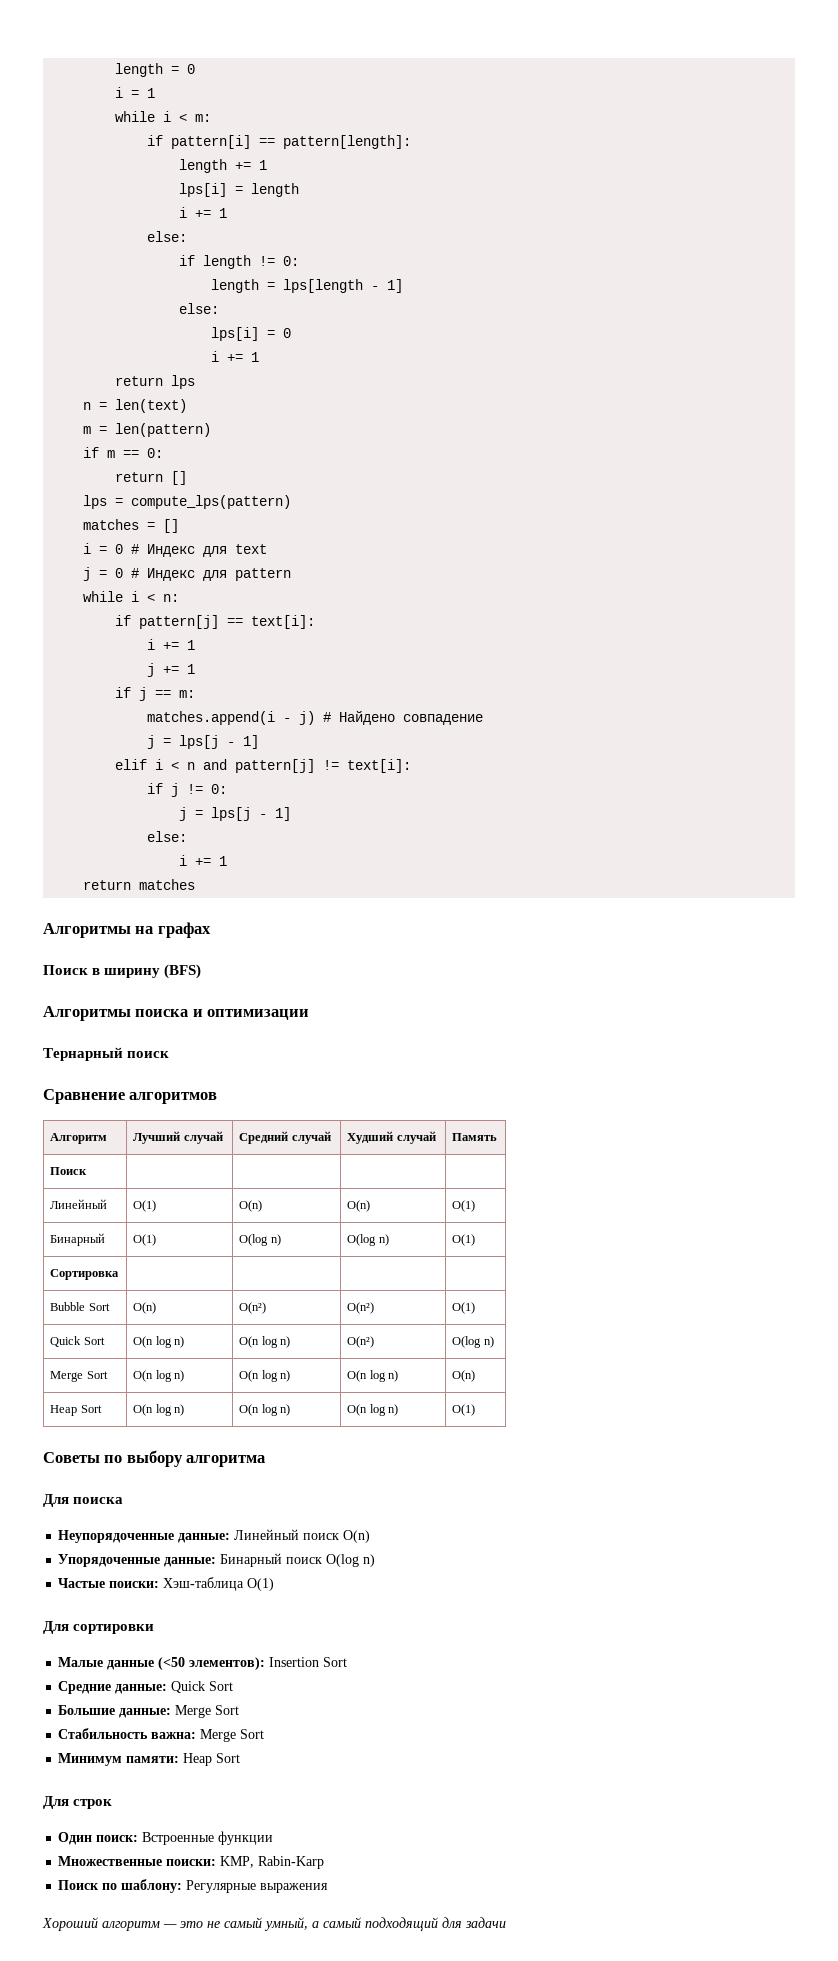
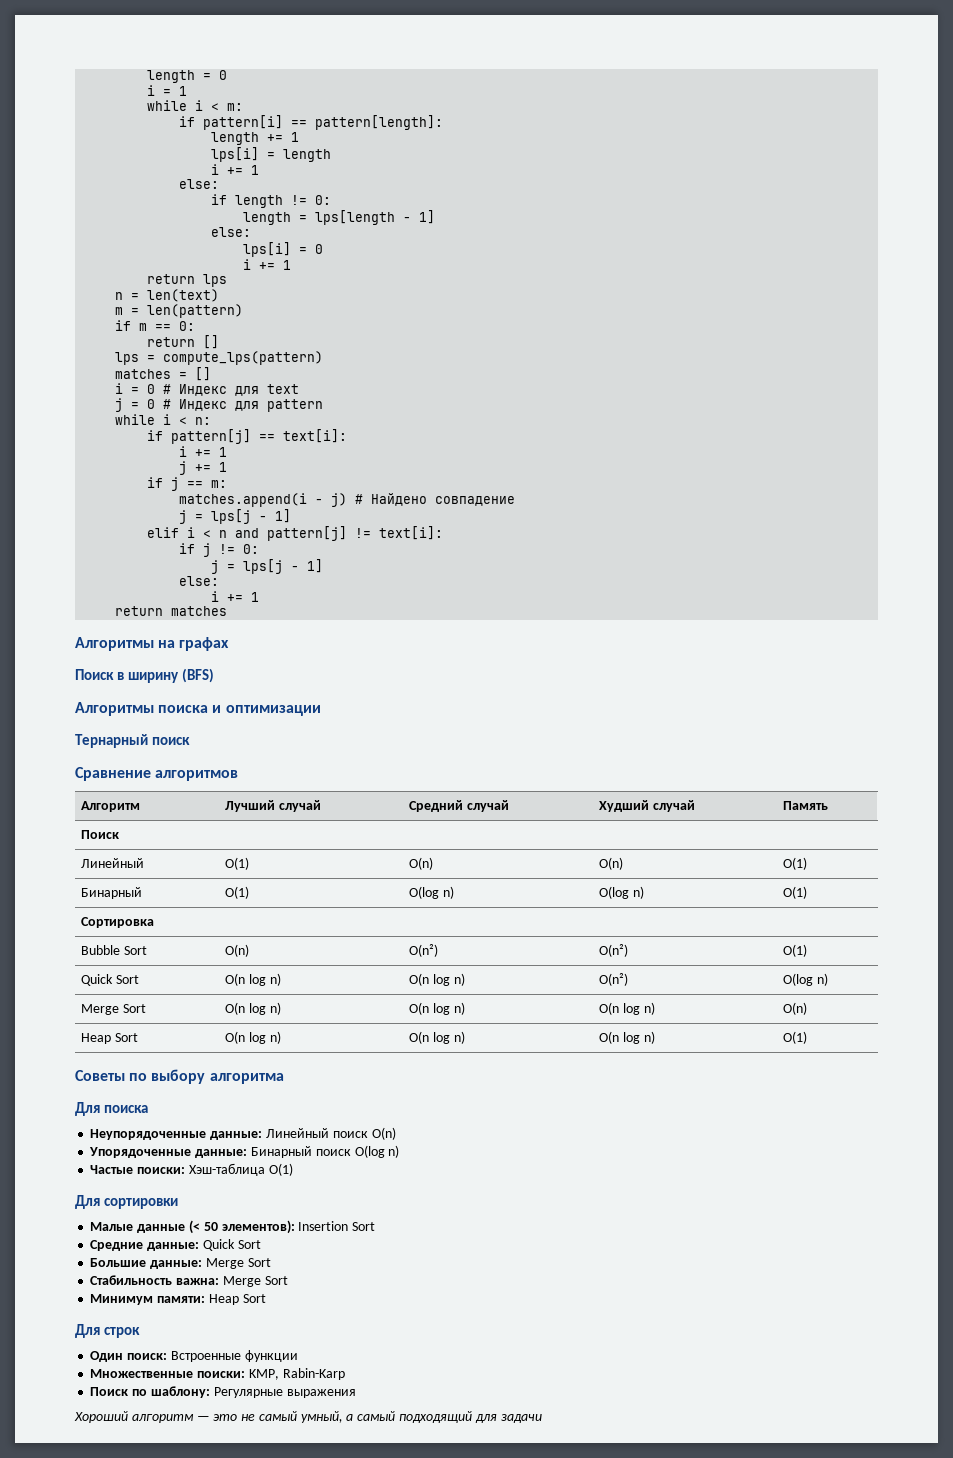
- Малые данные (<50 элементов): Insertion Sort
+ Малые данные (< 50 элементов): Insertion Sort

